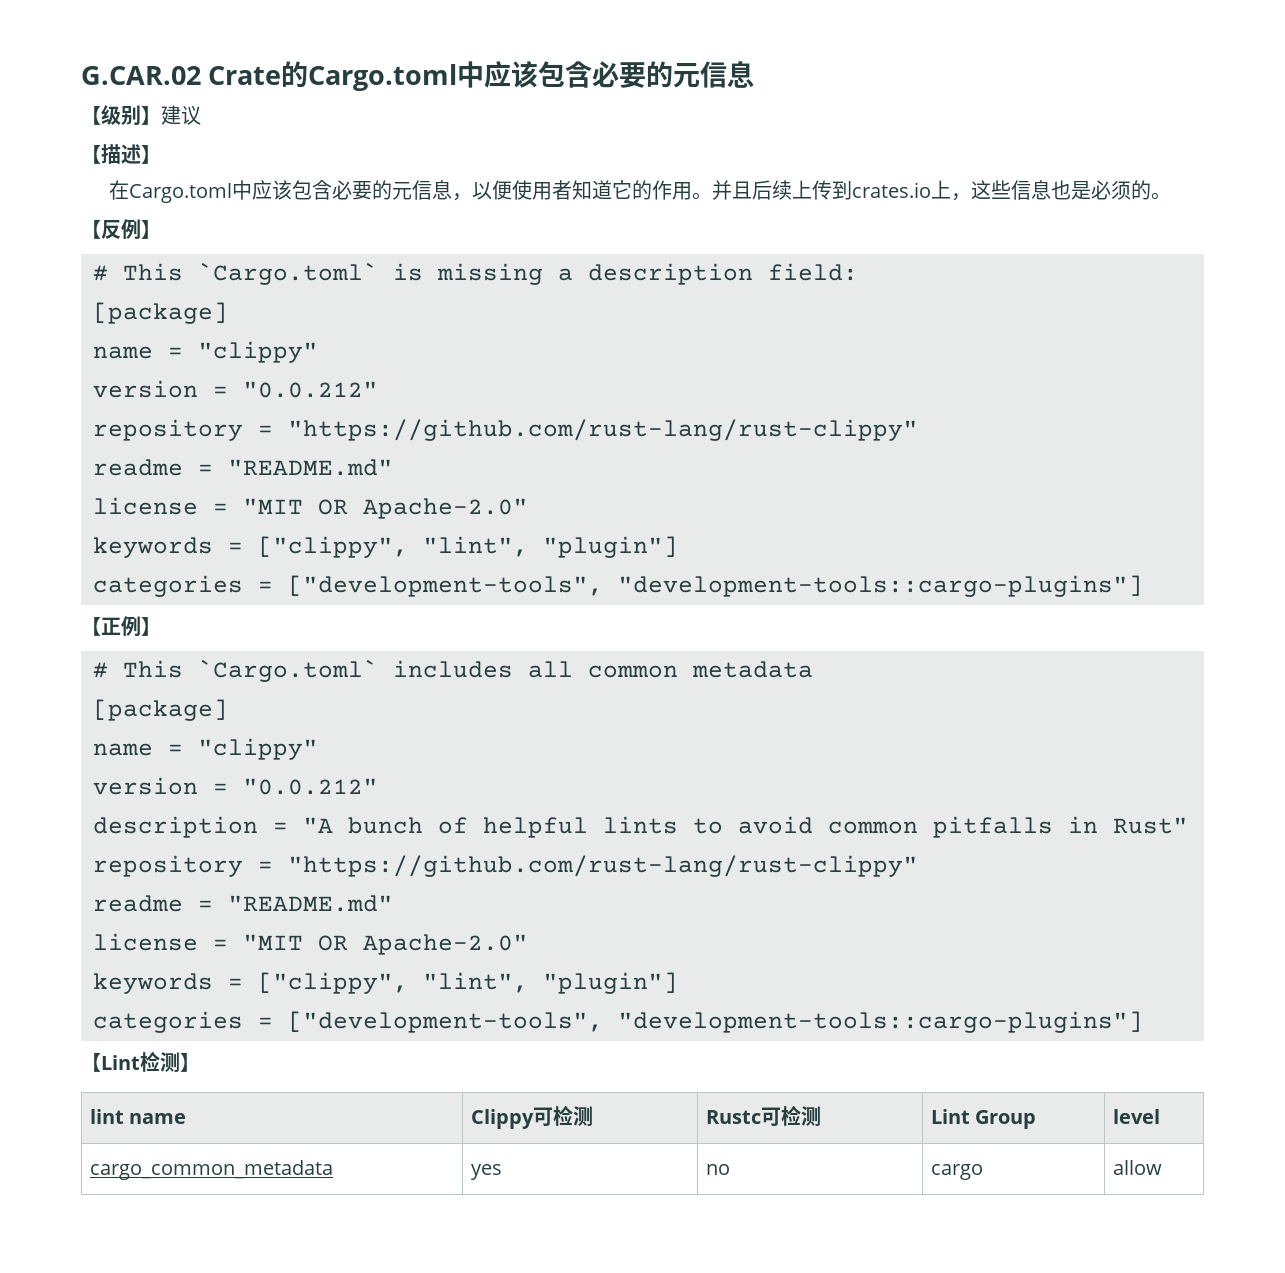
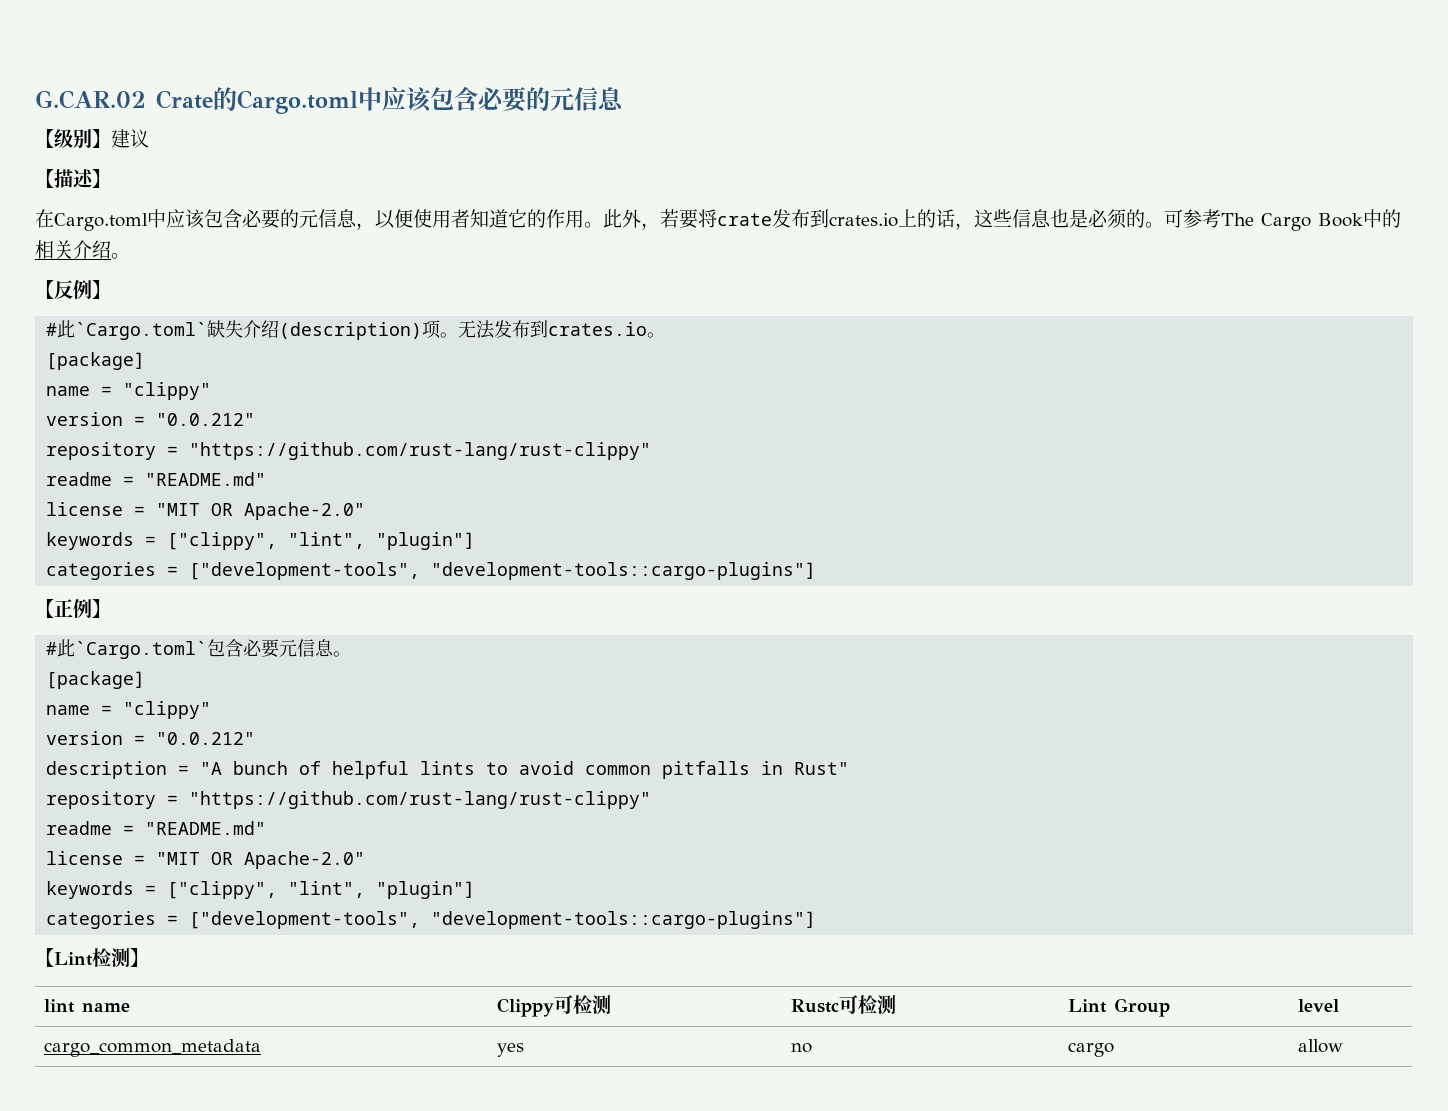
- 并且后续上传到crates.io上，这些信息也是必须的。
+ 此外，若要将crate发布到crates.io上的话，这些信息也是必须的。可参考The Cargo Book中的相关介绍。
  【反例】
- # This `Cargo.toml` is missing a description field:
+ #此`Cargo.toml`缺失介绍(description)项。无法发布到crates.io。
- # This `Cargo.toml` includes all common metadata
+ #此`Cargo.toml`包含必要元信息。

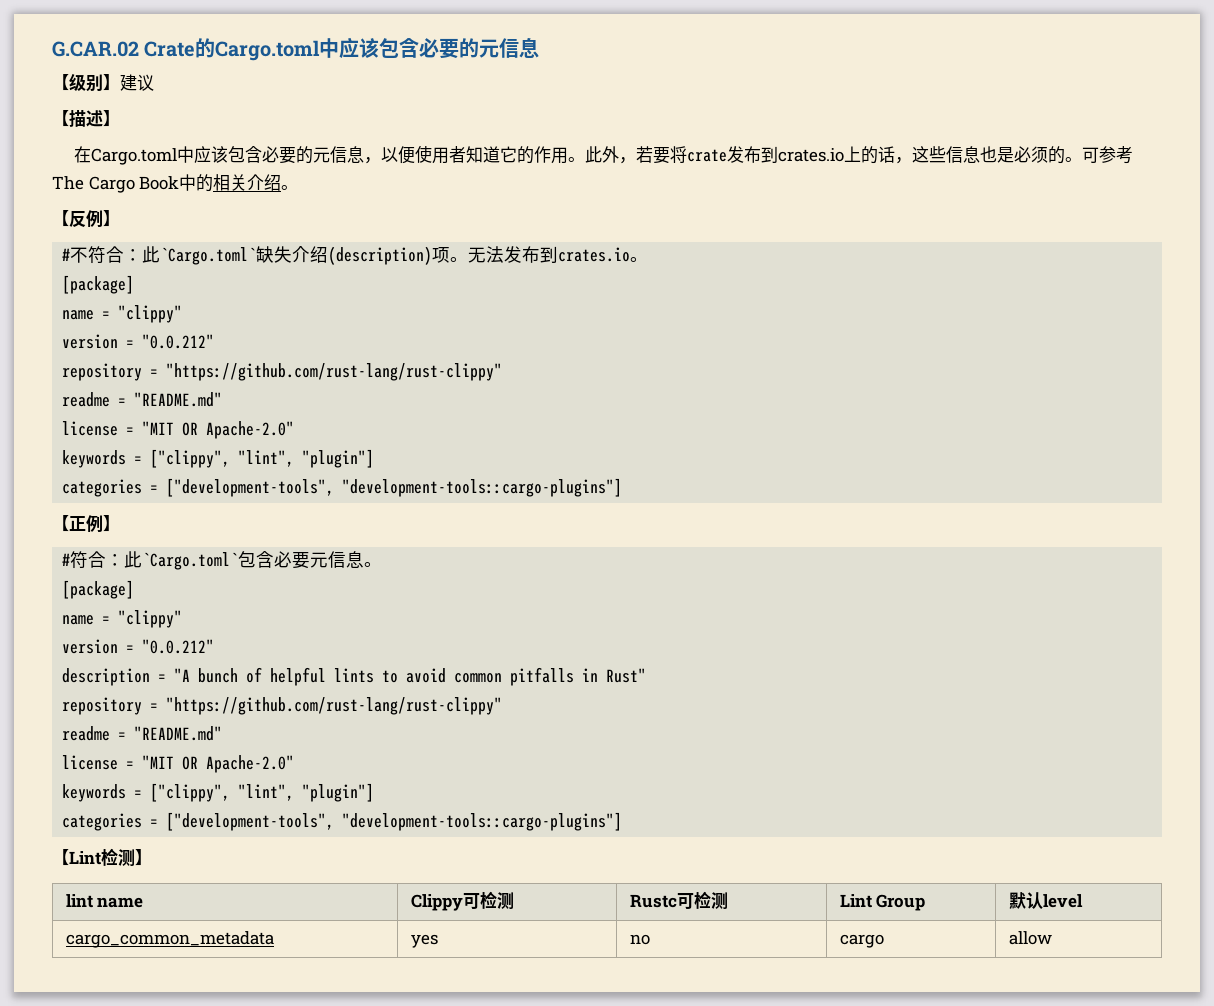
- #此`Cargo.toml`缺失介绍(description)项。
+ #不符合：此`Cargo.toml`缺失介绍(description)项。
- #此`Cargo.toml`包含必要元信息。
+ #符合：此`Cargo.toml`包含必要元信息。
- lint name | Clippy可检测 | Rustc可检测 | Lint Group | level
+ lint name | Clippy可检测 | Rustc可检测 | Lint Group | 默认level

